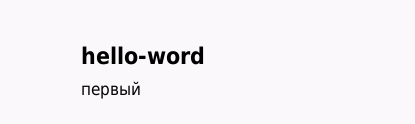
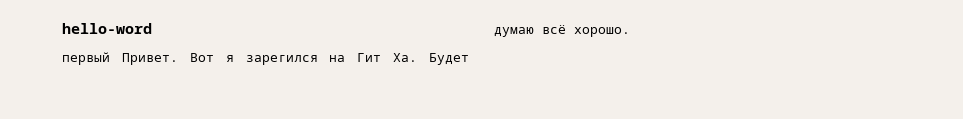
- первый
+ первый Привет. Вот я зарегился на Гит Ха. Будет думаю всё хорошо.

